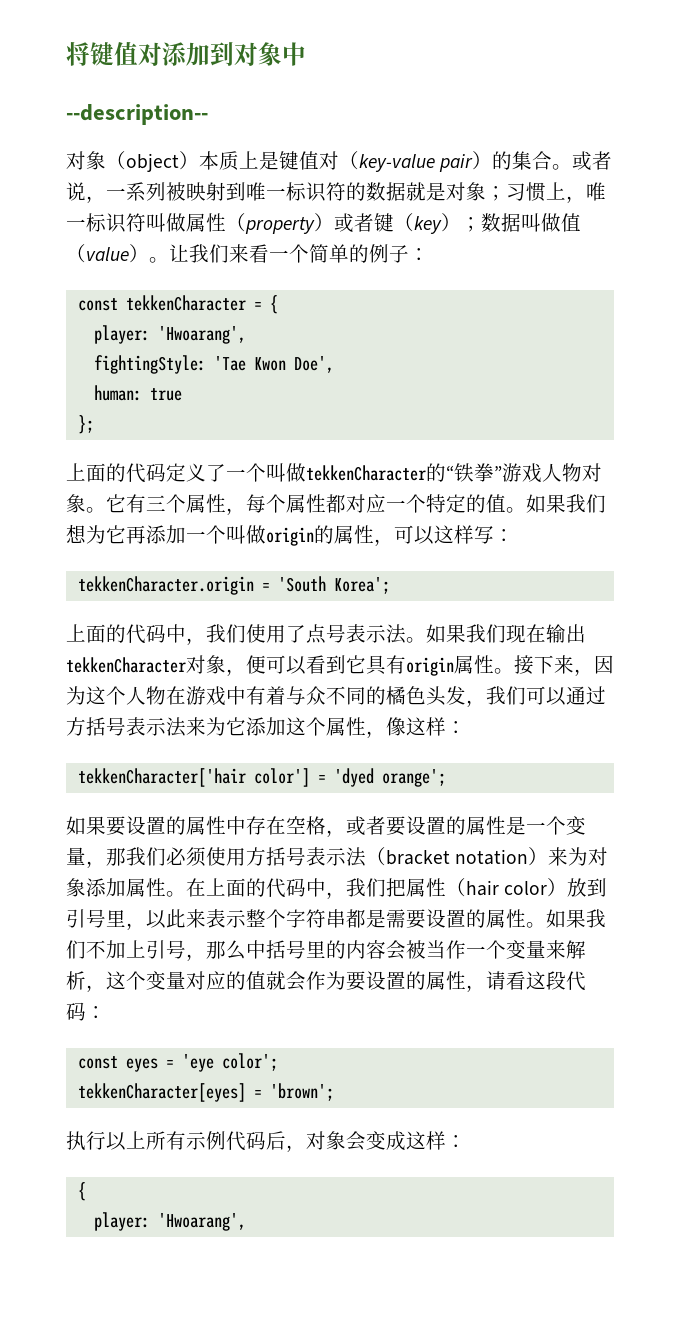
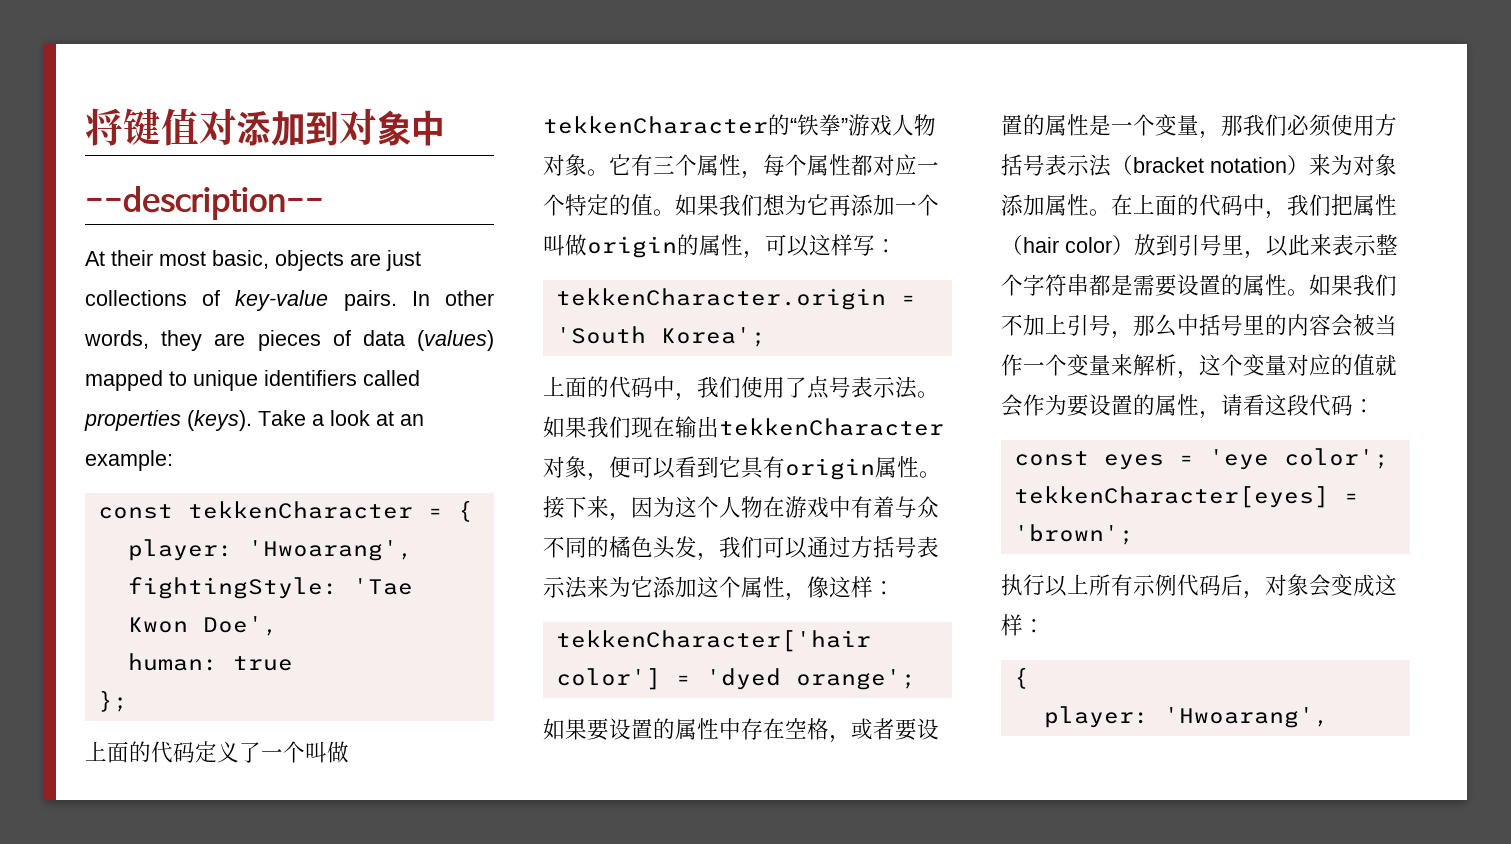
- 对象（object）本质上是键值对（key-value pair）的集合。或者说，一系列被映射到唯一标识符的数据就是对象；习惯上，唯一标识符叫做属性（property）或者键（key）；数据叫做值（value）。让我们来看一个简单的例子：
+ At their most basic, objects are just collections of key-value pairs. In other words, they are pieces of data (values) mapped to unique identifiers called properties (keys). Take a look at an example:

